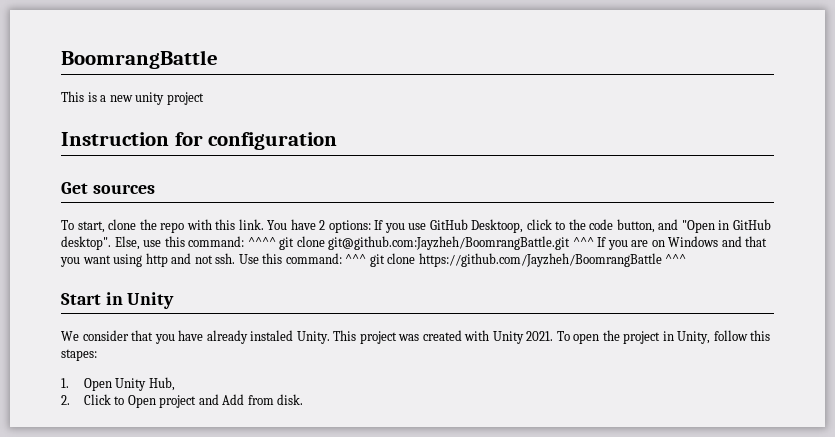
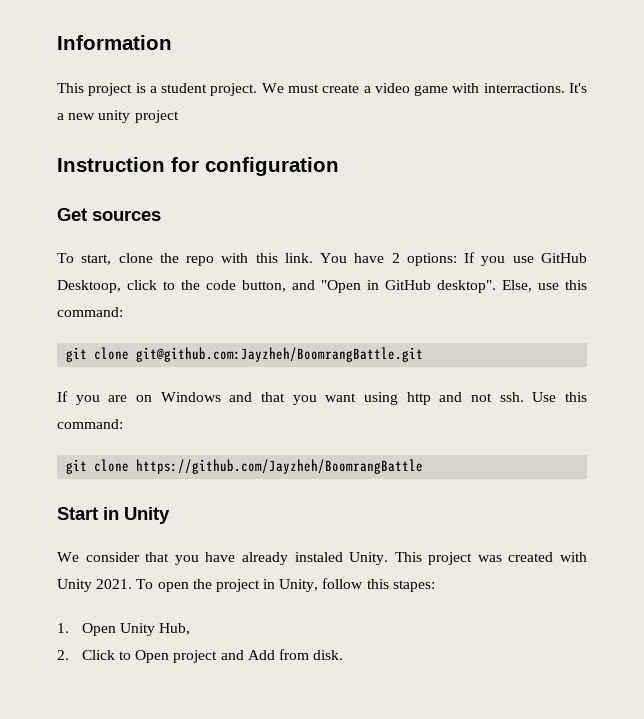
- BoomrangBattle
- This is a new unity project
+ Information
+ This project is a student project. We must create a video game with interractions. It's a new unity project
- Else, use this command: ^^^^ git clone git@github.com:Jayzheh/BoomrangBattle.git ^^^ If you are on Windows and that you want using http and not ssh.
+ Else, use this command:
+ git clone git@github.com:Jayzheh/BoomrangBattle.git
+ If you are on Windows and that you want using http and not ssh.
- Use this command: ^^^ git clone https://github.com/Jayzheh/BoomrangBattle ^^^
+ Use this command:
+ git clone https://github.com/Jayzheh/BoomrangBattle

